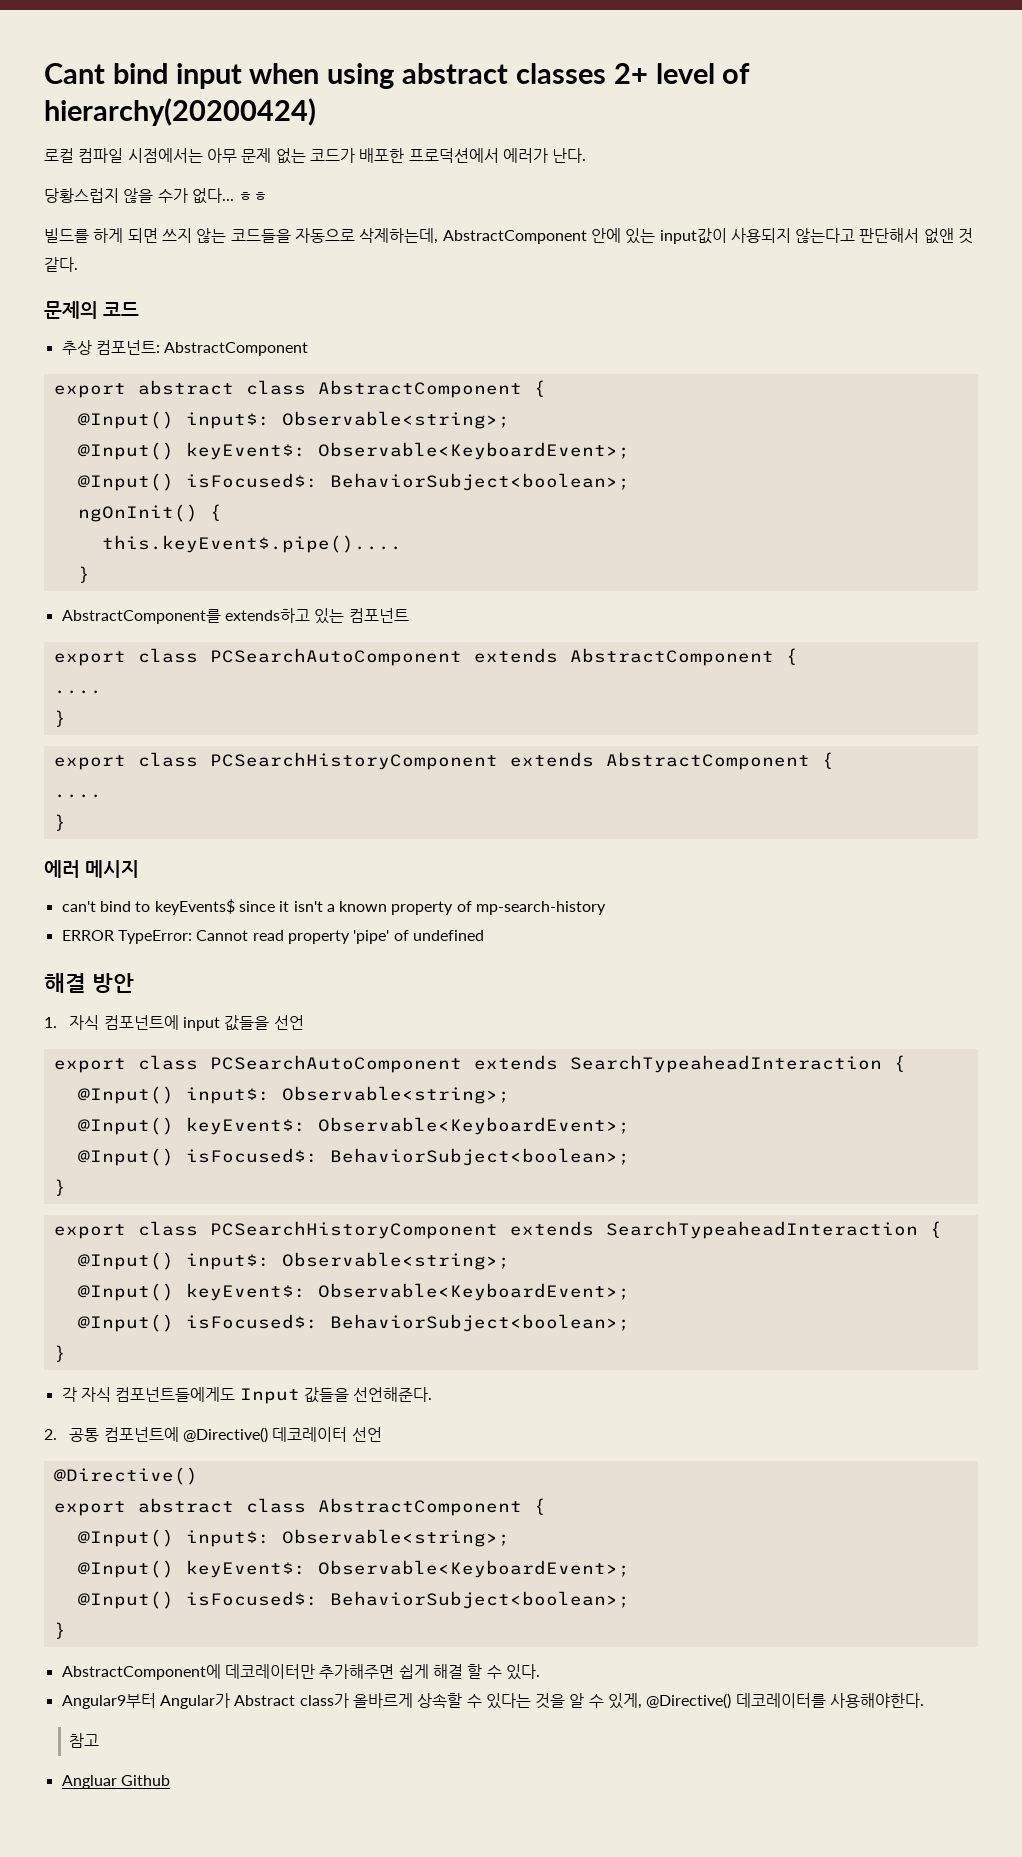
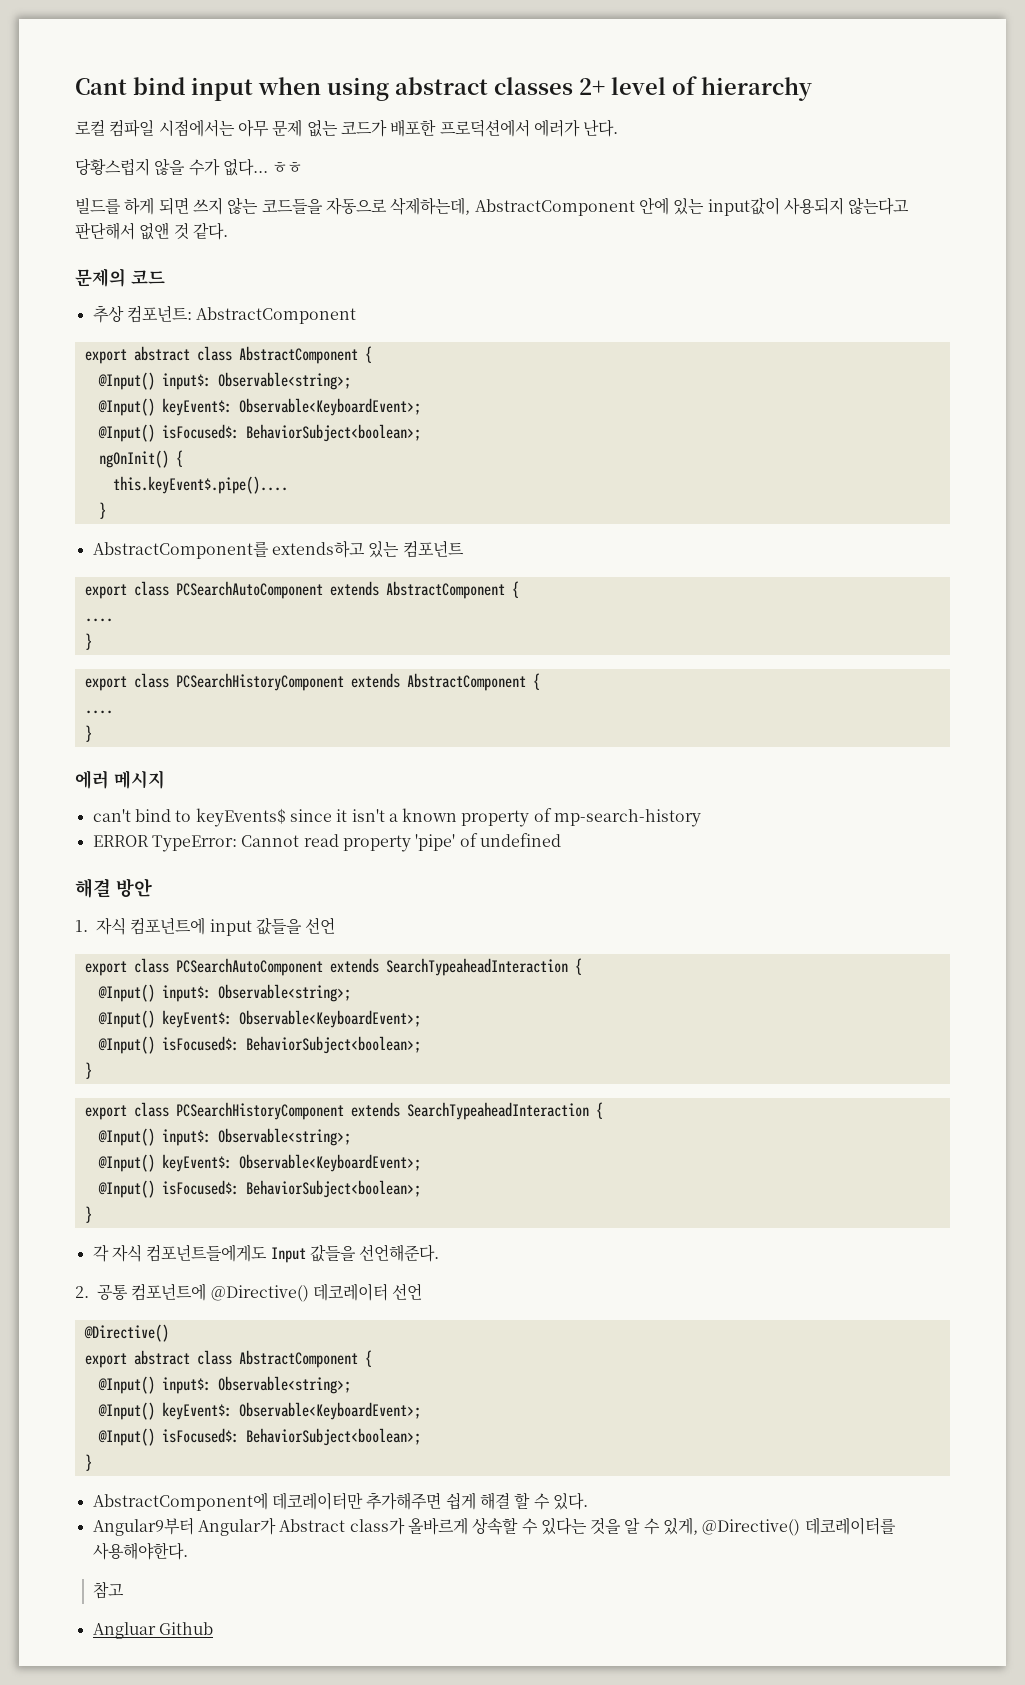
- Cant bind input when using abstract classes 2+ level of hierarchy(20200424)
+ Cant bind input when using abstract classes 2+ level of hierarchy

